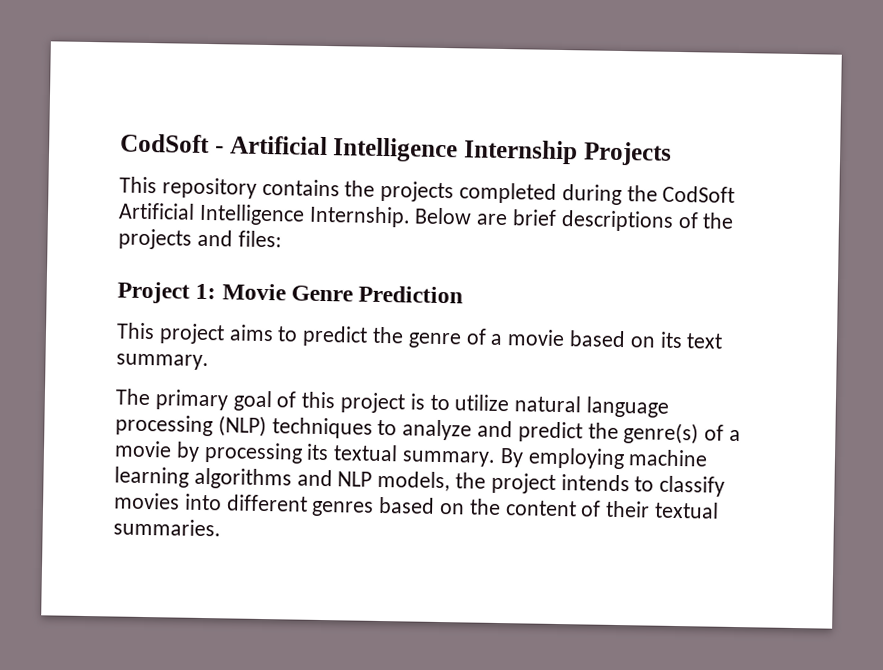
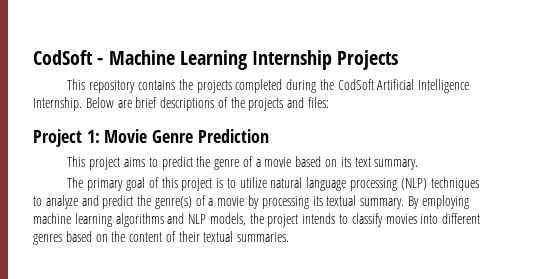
- CodSoft - Artificial Intelligence Internship Projects
+ CodSoft - Machine Learning Internship Projects

